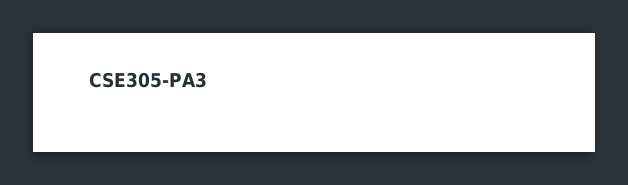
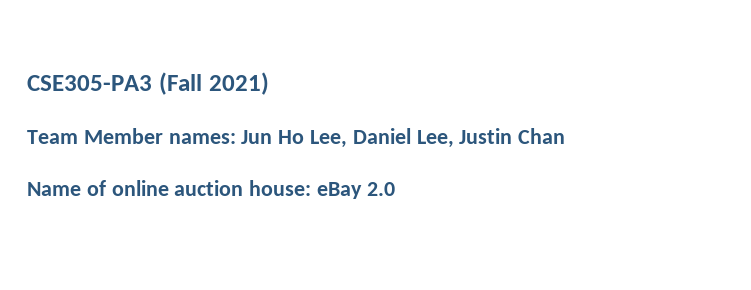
- CSE305-PA3
+ CSE305-PA3 (Fall 2021)
+ Team Member names: Jun Ho Lee, Daniel Lee, Justin Chan
+ Name of online auction house: eBay 2.0

